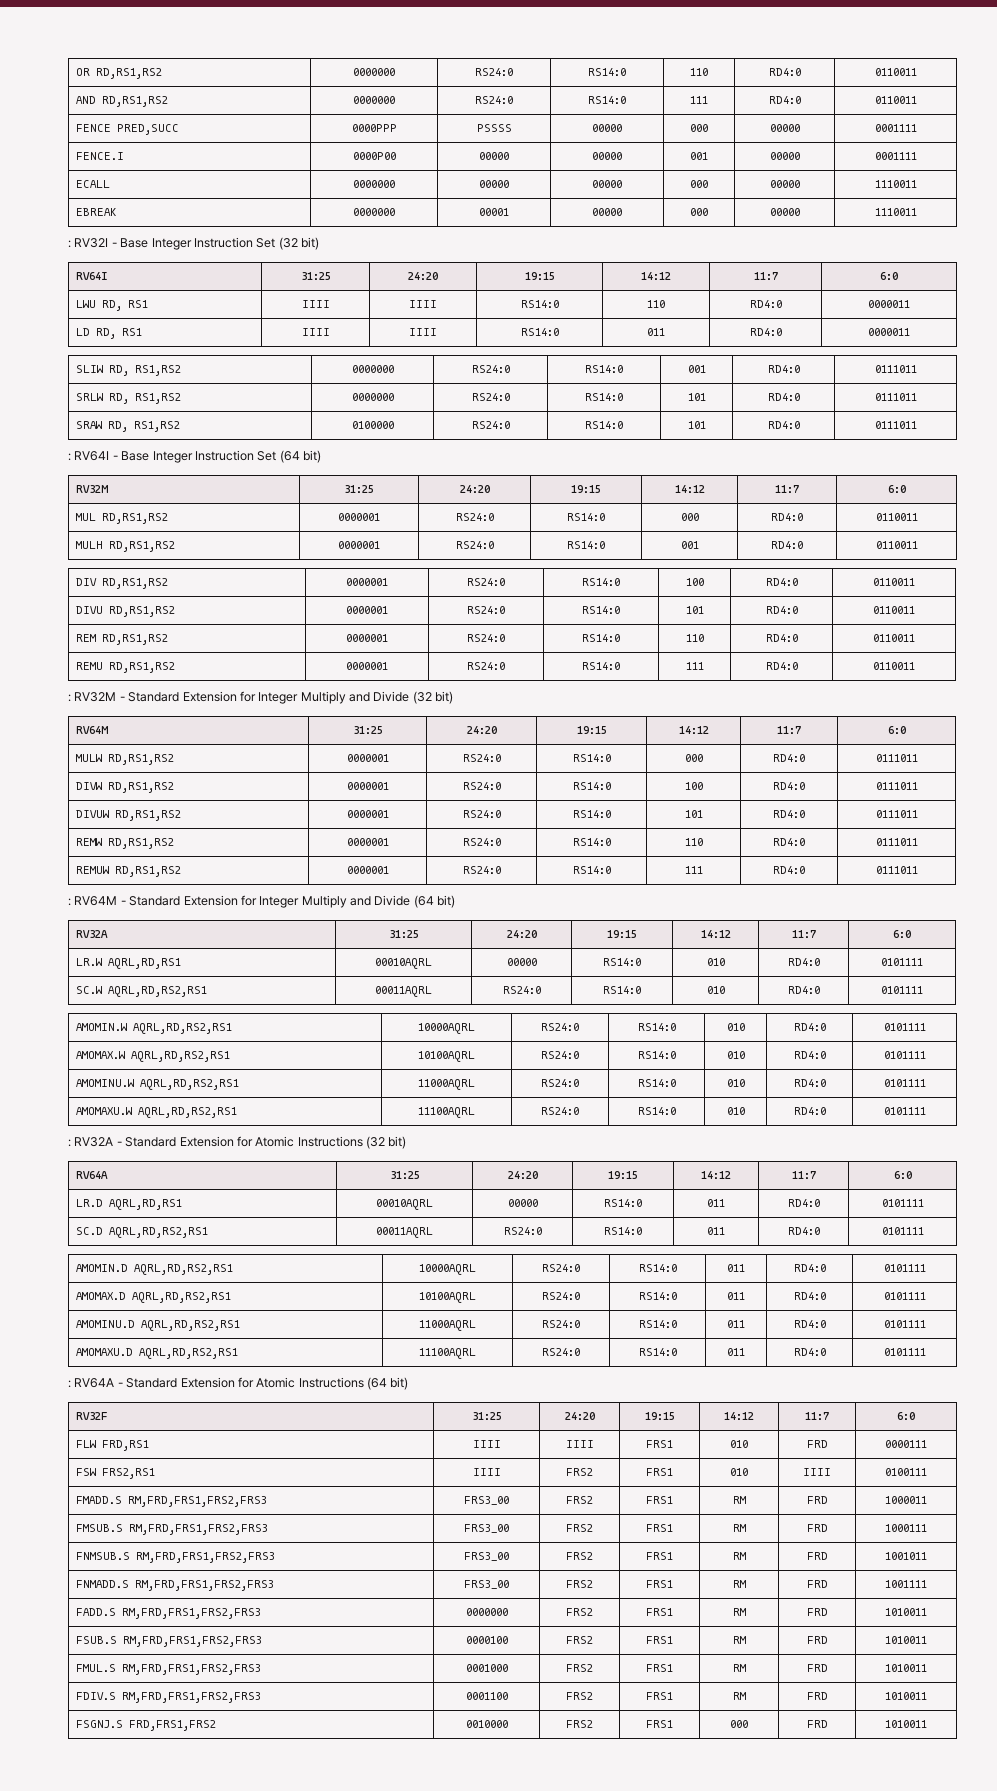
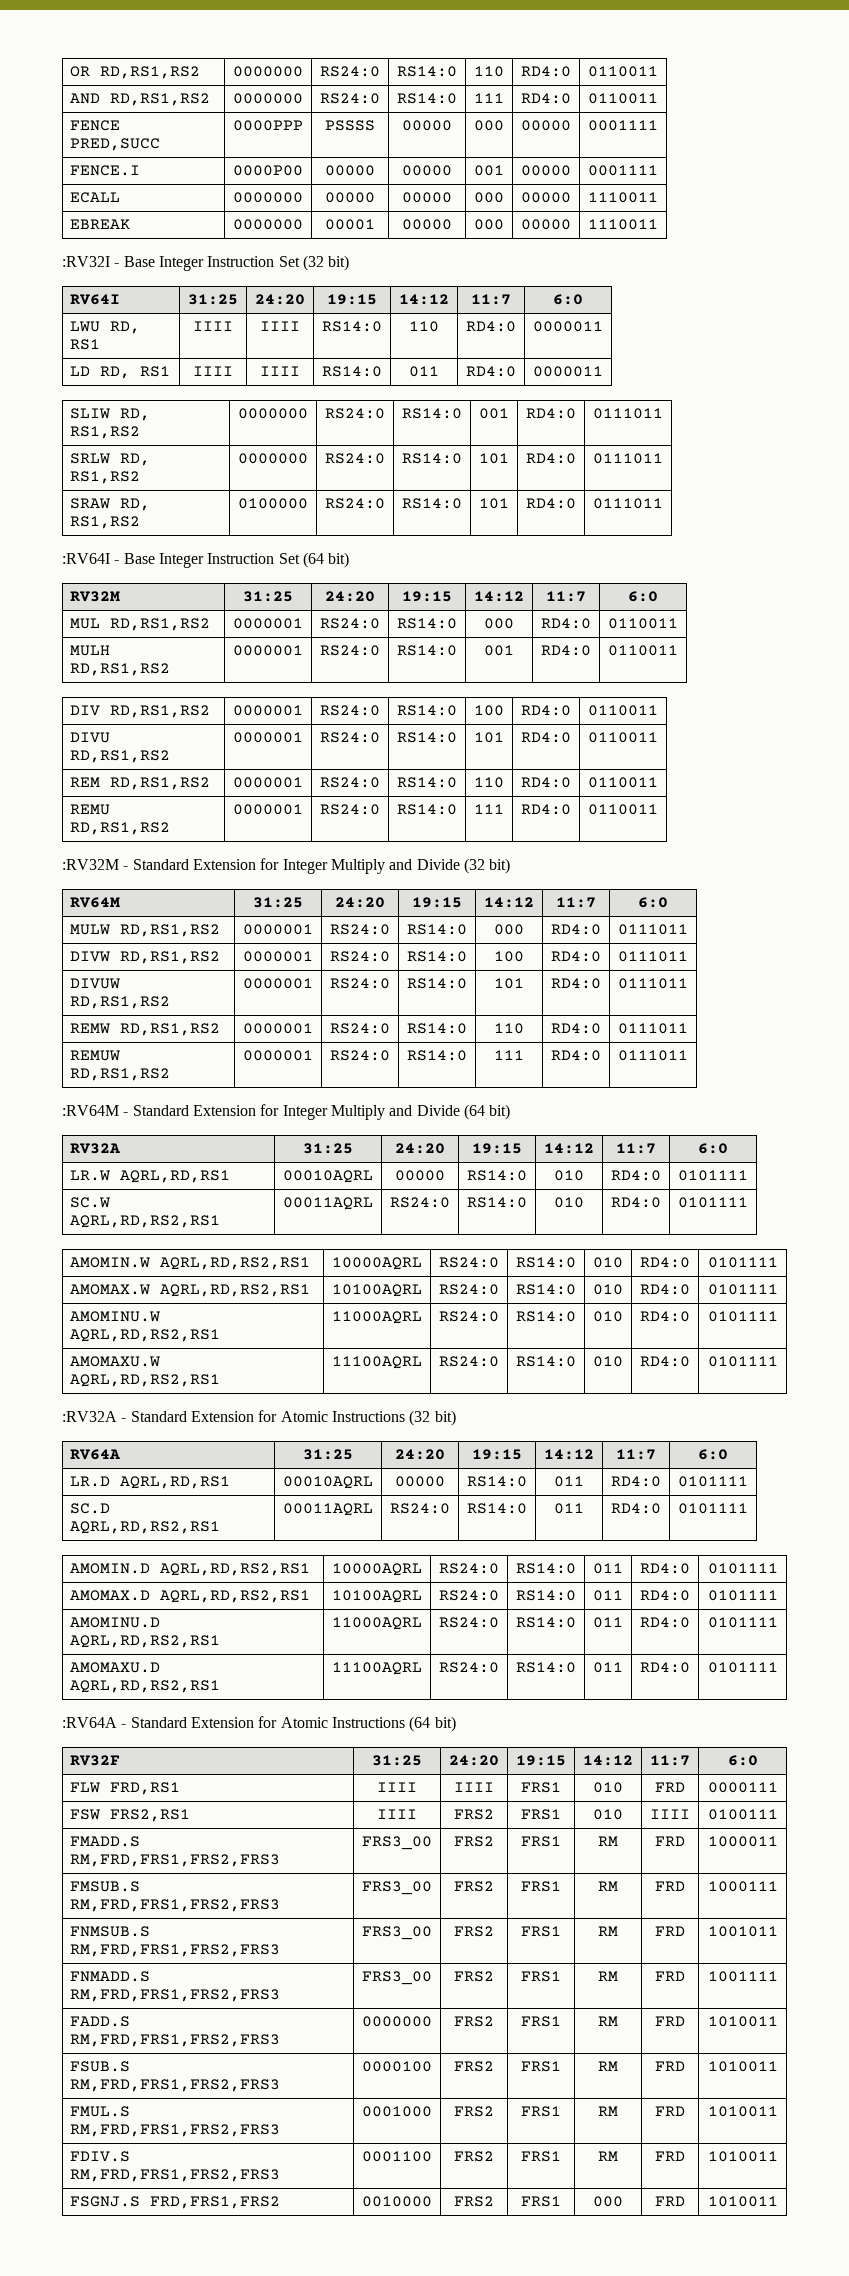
- : RV32I - Base Integer Instruction Set (32 bit)
+ :RV32I - Base Integer Instruction Set (32 bit)
- : RV64I - Base Integer Instruction Set (64 bit)
+ :RV64I - Base Integer Instruction Set (64 bit)
- : RV32M - Standard Extension for Integer Multiply and Divide (32 bit)
+ :RV32M - Standard Extension for Integer Multiply and Divide (32 bit)
- : RV64M - Standard Extension for Integer Multiply and Divide (64 bit)
+ :RV64M - Standard Extension for Integer Multiply and Divide (64 bit)
- : RV32A - Standard Extension for Atomic Instructions (32 bit)
+ :RV32A - Standard Extension for Atomic Instructions (32 bit)
- : RV64A - Standard Extension for Atomic Instructions (64 bit)
+ :RV64A - Standard Extension for Atomic Instructions (64 bit)

